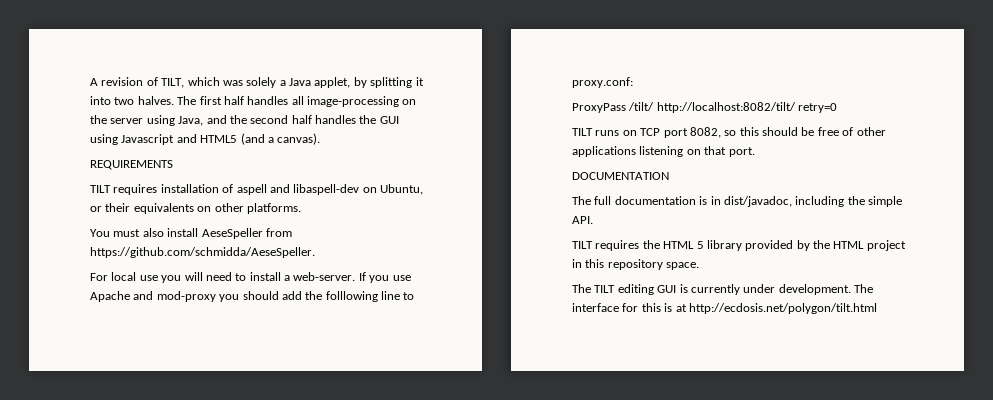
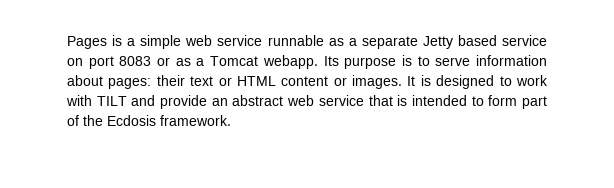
- A revision of TILT, which was solely a Java applet, by splitting it into two halves. The first half handles all image-processing on the server using Java, and the second half handles the GUI using Javascript and HTML5 (and a canvas).
- REQUIREMENTS
- TILT requires installation of aspell and libaspell-dev on Ubuntu, or their equivalents on other platforms.
- You must also install AeseSpeller from https://github.com/schmidda/AeseSpeller.
- For local use you will need to install a web-server. If you use Apache and mod-proxy you should add the folllowing line to proxy.conf:
- ProxyPass /tilt/ http://localhost:8082/tilt/ retry=0
- TILT runs on TCP port 8082, so this should be free of other applications listening on that port.
- DOCUMENTATION
- The full documentation is in dist/javadoc, including the simple API.
- TILT requires the HTML 5 library provided by the HTML project in this repository space.
- The TILT editing GUI is currently under development. The interface for this is at http://ecdosis.net/polygon/tilt.html
+ Pages is a simple web service runnable as a separate Jetty based service on port 8083 or as a Tomcat webapp. Its purpose is to serve information about pages: their text or HTML content or images. It is designed to work with TILT and provide an abstract web service that is intended to form part of the Ecdosis framework.

